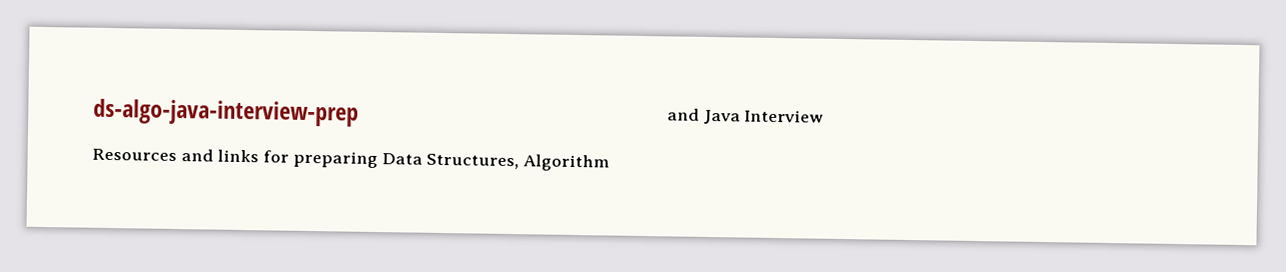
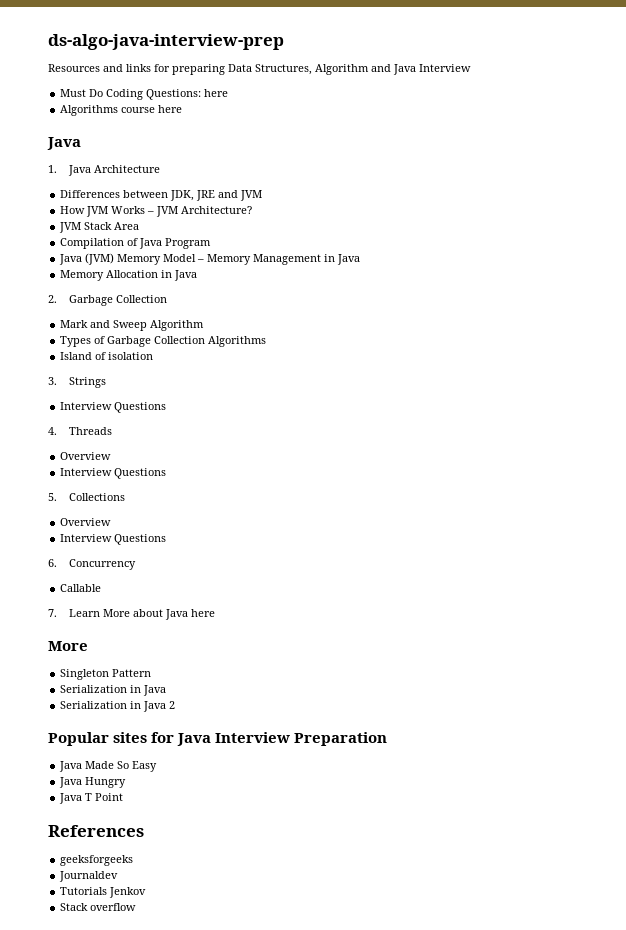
+ Must Do Coding Questions: here
+ Algorithms course here
+ Java
+ 1. Java Architecture
+ Differences between JDK, JRE and JVM
+ How JVM Works – JVM Architecture?
+ JVM Stack Area
+ Compilation of Java Program
+ Java (JVM) Memory Model – Memory Management in Java
+ Memory Allocation in Java
+ 2. Garbage Collection
+ Mark and Sweep Algorithm
+ Types of Garbage Collection Algorithms
+ Island of isolation
+ 3. Strings
+ Interview Questions
+ 4. Threads
+ Overview
+ Interview Questions
+ 5. Collections
+ Overview
+ Interview Questions
+ 6. Concurrency
+ Callable
+ 7. Learn More about Java here
+ More
+ Singleton Pattern
+ Serialization in Java
+ Serialization in Java 2
+ Popular sites for Java Interview Preparation
+ Java Made So Easy
+ Java Hungry
+ Java T Point
+ References
+ geeksforgeeks
+ Journaldev
+ Tutorials Jenkov
+ Stack overflow

